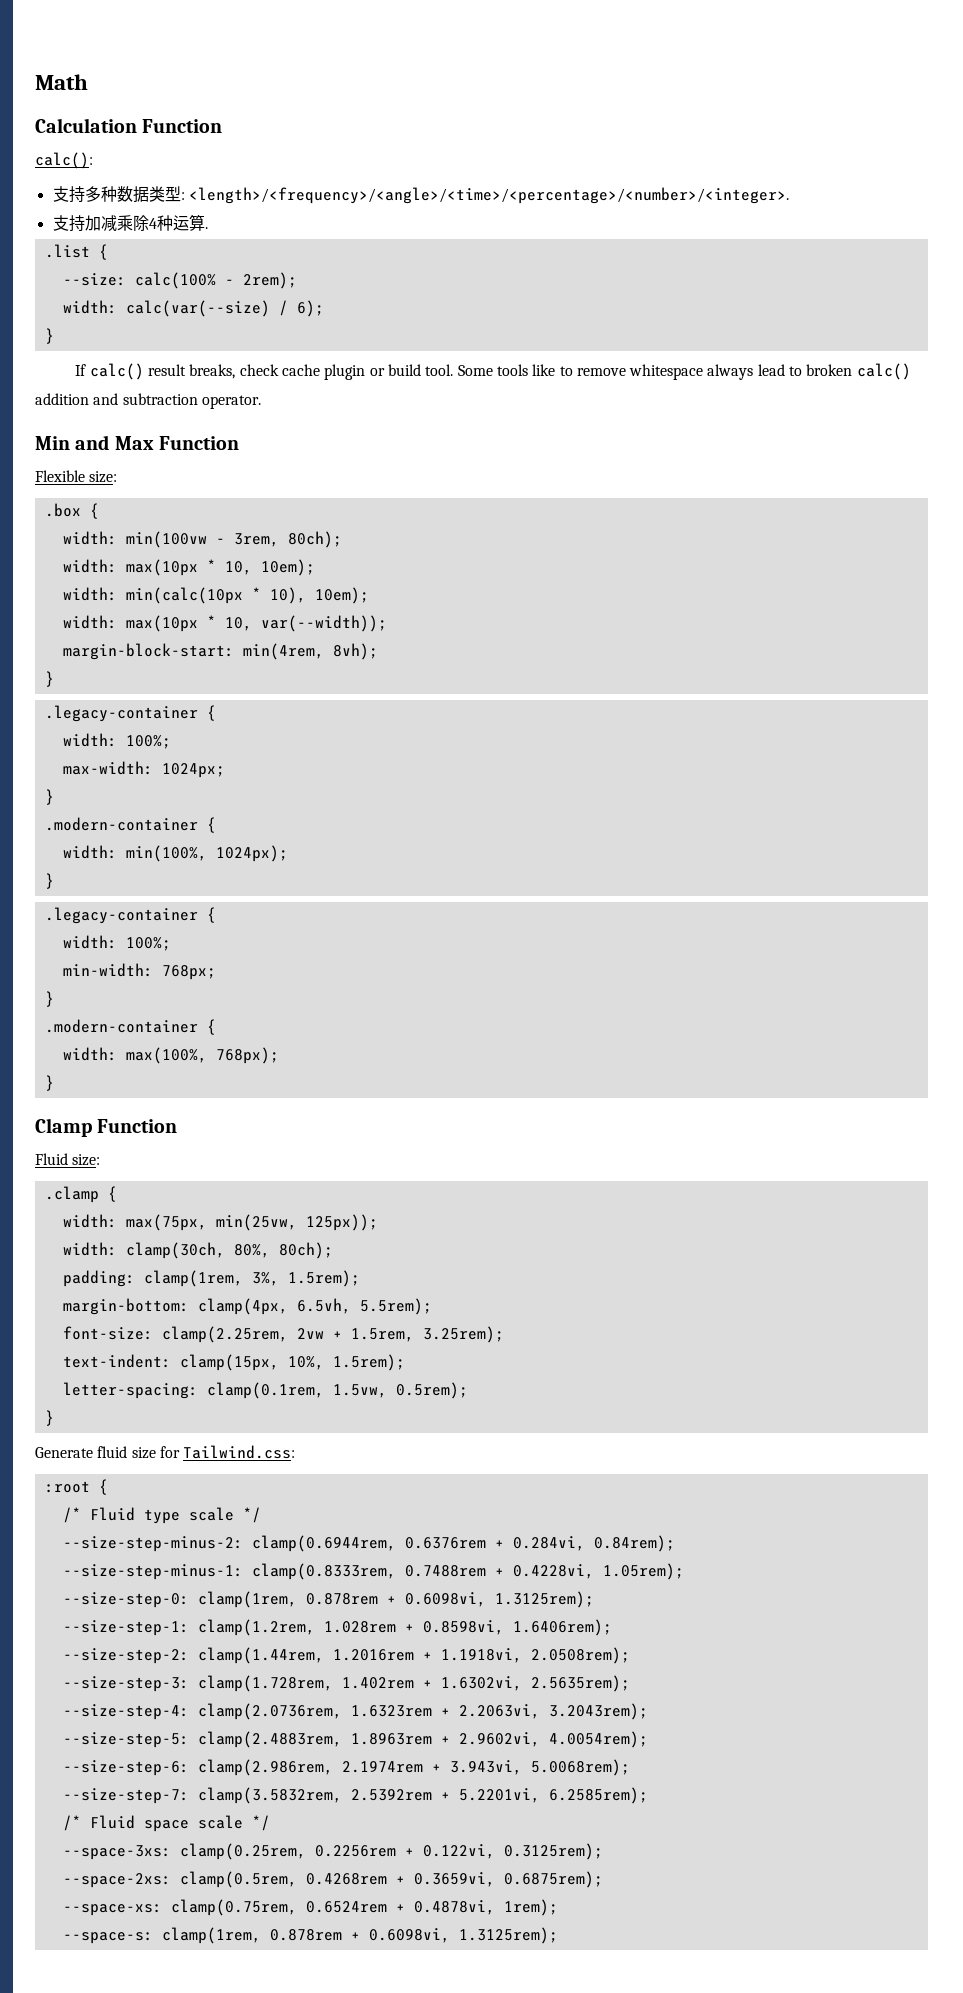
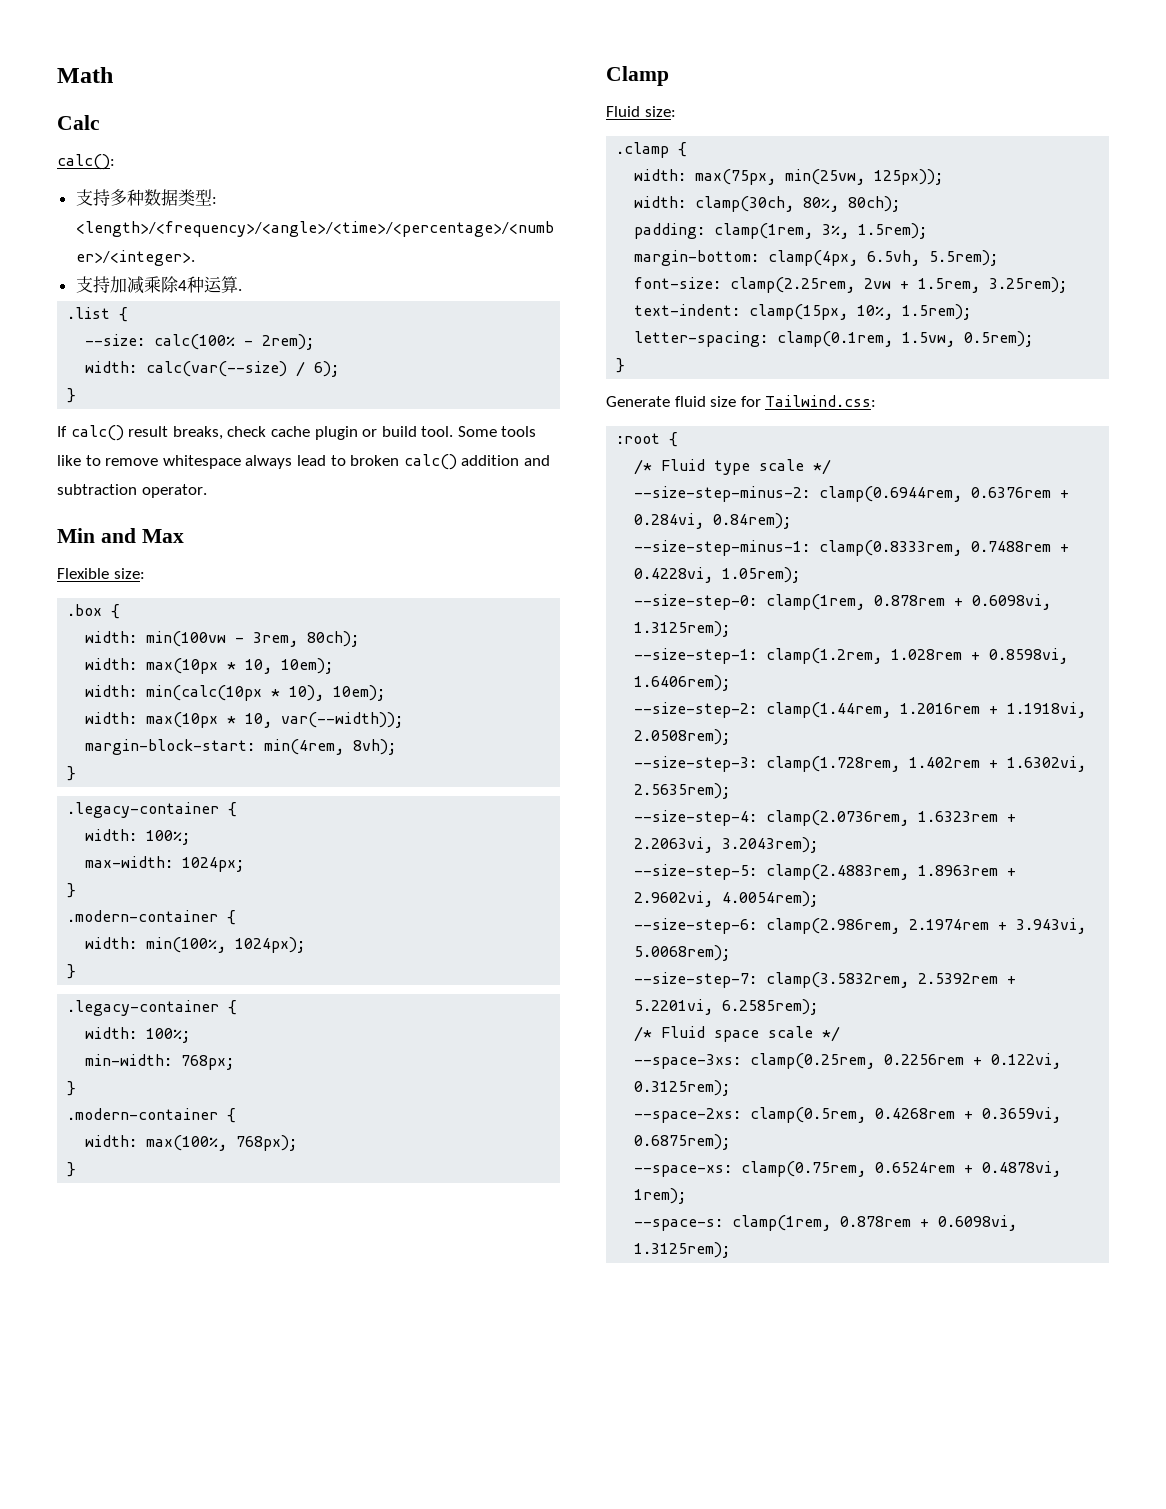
- Calculation Function
+ Calc
- Min and Max Function
+ Min and Max
- Clamp Function
+ Clamp

